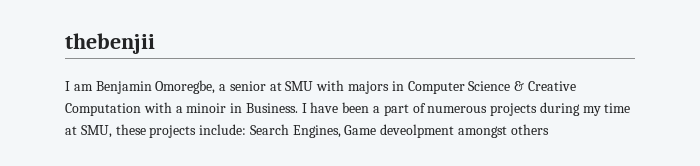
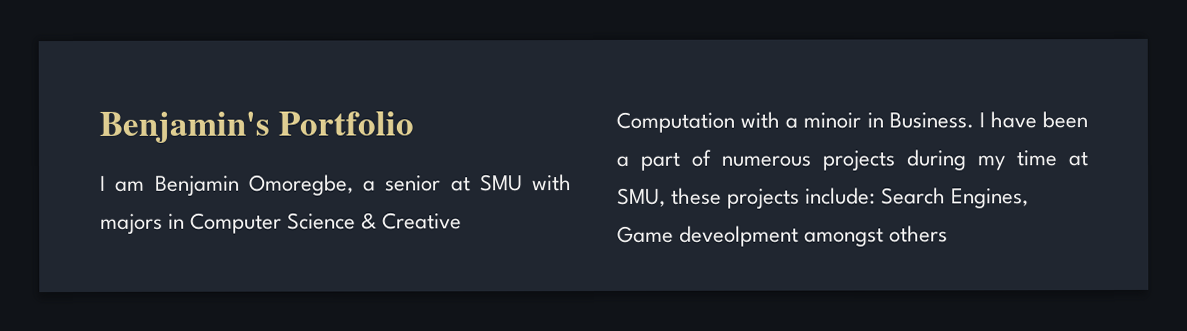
- thebenjii
+ Benjamin's Portfolio

